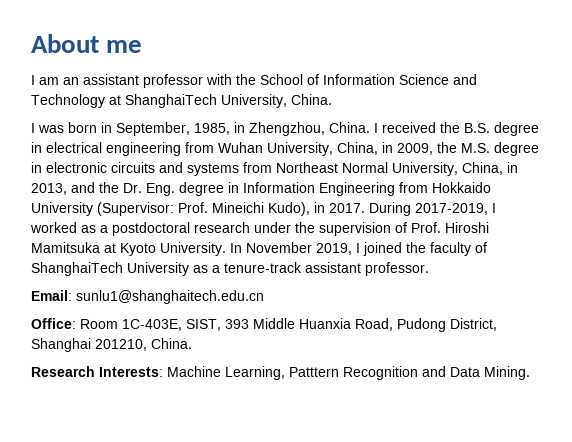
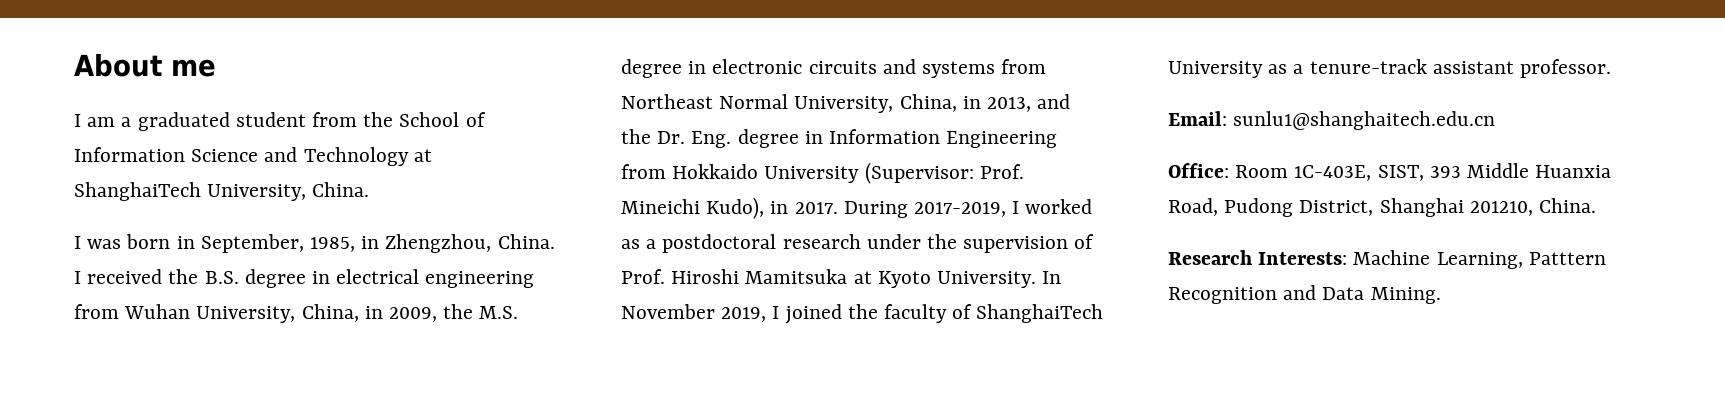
- I am an assistant professor with the School of Information Science and Technology at ShanghaiTech University, China.
+ I am a graduated student from the School of Information Science and Technology at ShanghaiTech University, China.

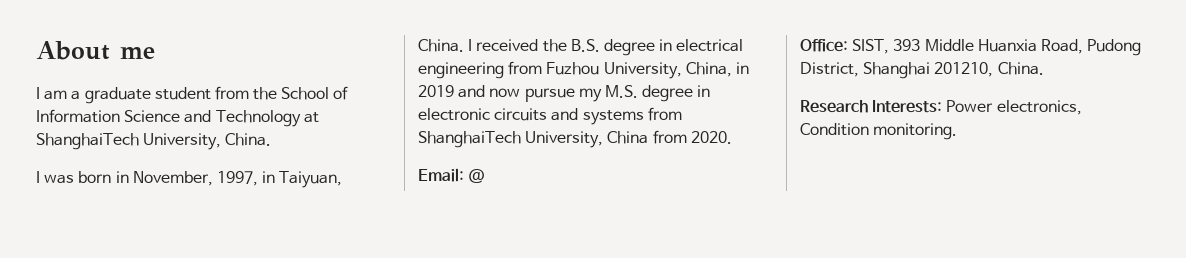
- I am a graduated student from the School of Information Science and Technology at ShanghaiTech University, China.
+ I am a graduate student from the School of Information Science and Technology at ShanghaiTech University, China.
- I was born in September, 1985, in Zhengzhou, China.
+ I was born in November, 1997, in Taiyuan, China.
- I received the B.S. degree in electrical engineering from Wuhan University, China, in 2009, the M.S. degree in electronic circuits and systems from Northeast Normal University, China, in 2013, and the Dr. Eng. degree in Information Engineering from Hokkaido University (Supervisor: Prof. Mineichi Kudo), in 2017. During 2017-2019, I worked as a postdoctoral research under the supervision of Prof. Hiroshi Mamitsuka at Kyoto University. In November 2019, I joined the faculty of ShanghaiTech University as a tenure-track assistant professor.
+ I received the B.S. degree in electrical engineering from Fuzhou University, China, in 2019 and now pursue my M.S. degree in electronic circuits and systems from ShanghaiTech University, China from 2020.
- Email: sunlu1@shanghaitech.edu.cn
+ Email: @
- Office: Room 1C-403E, SIST, 393 Middle Huanxia Road, Pudong District, Shanghai 201210, China.
+ Office: SIST, 393 Middle Huanxia Road, Pudong District, Shanghai 201210, China.
- Research Interests: Machine Learning, Patttern Recognition and Data Mining.
+ Research Interests: Power electronics, Condition monitoring.

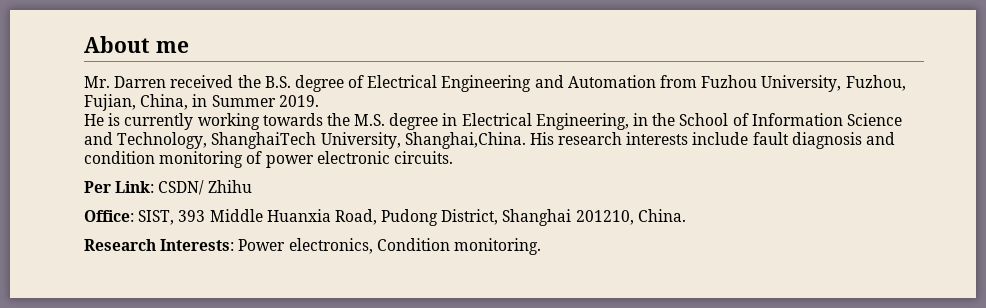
- I am a graduate student from the School of Information Science and Technology at ShanghaiTech University, China.
- I was born in November, 1997, in Taiyuan, China. I received the B.S. degree in electrical engineering from Fuzhou University, China, in 2019 and now pursue my M.S. degree in electronic circuits and systems from ShanghaiTech University, China from 2020.
- Email: @
+ Mr. Darren received the B.S. degree of Electrical Engineering and Automation from Fuzhou University, Fuzhou, Fujian, China, in Summer 2019.
+ He is currently working towards the M.S. degree in Electrical Engineering, in the School of Information Science and Technology, ShanghaiTech University, Shanghai,China. His research interests include fault diagnosis and condition monitoring of power electronic circuits.
+ Per Link: CSDN/ Zhihu

